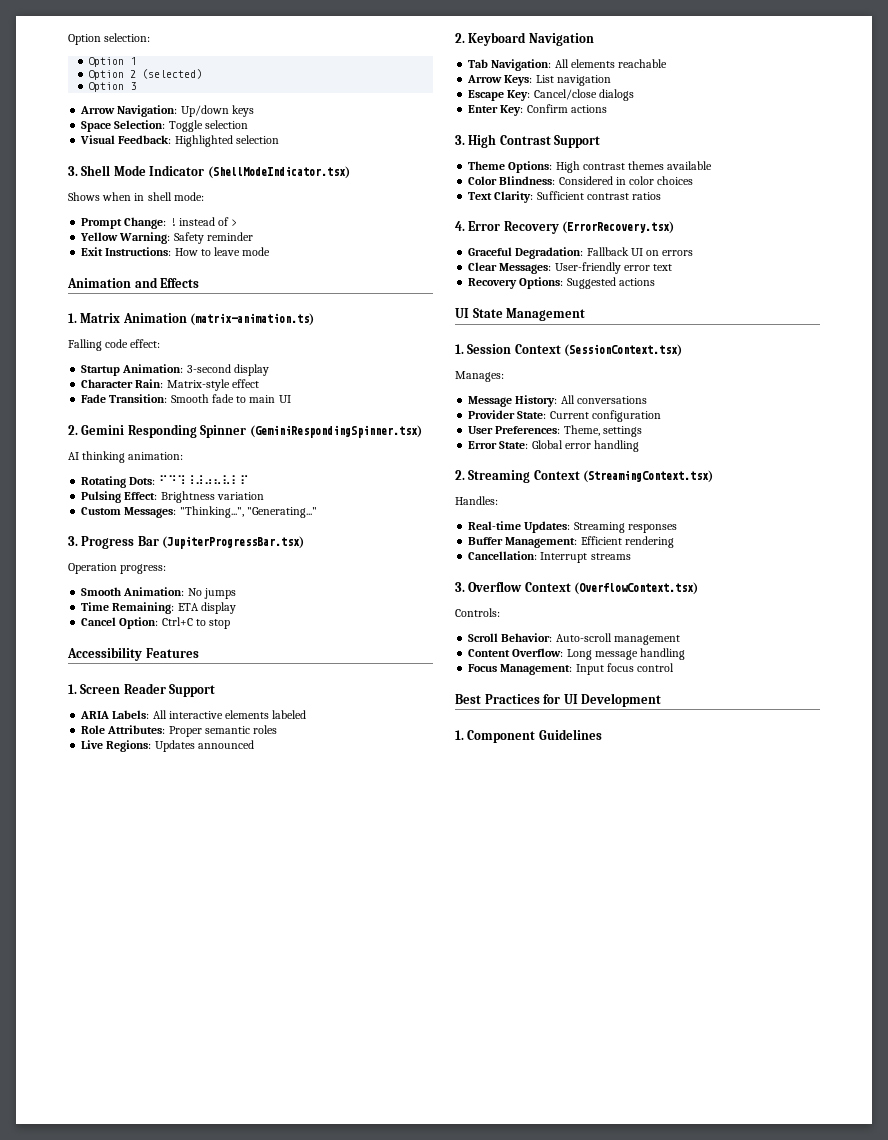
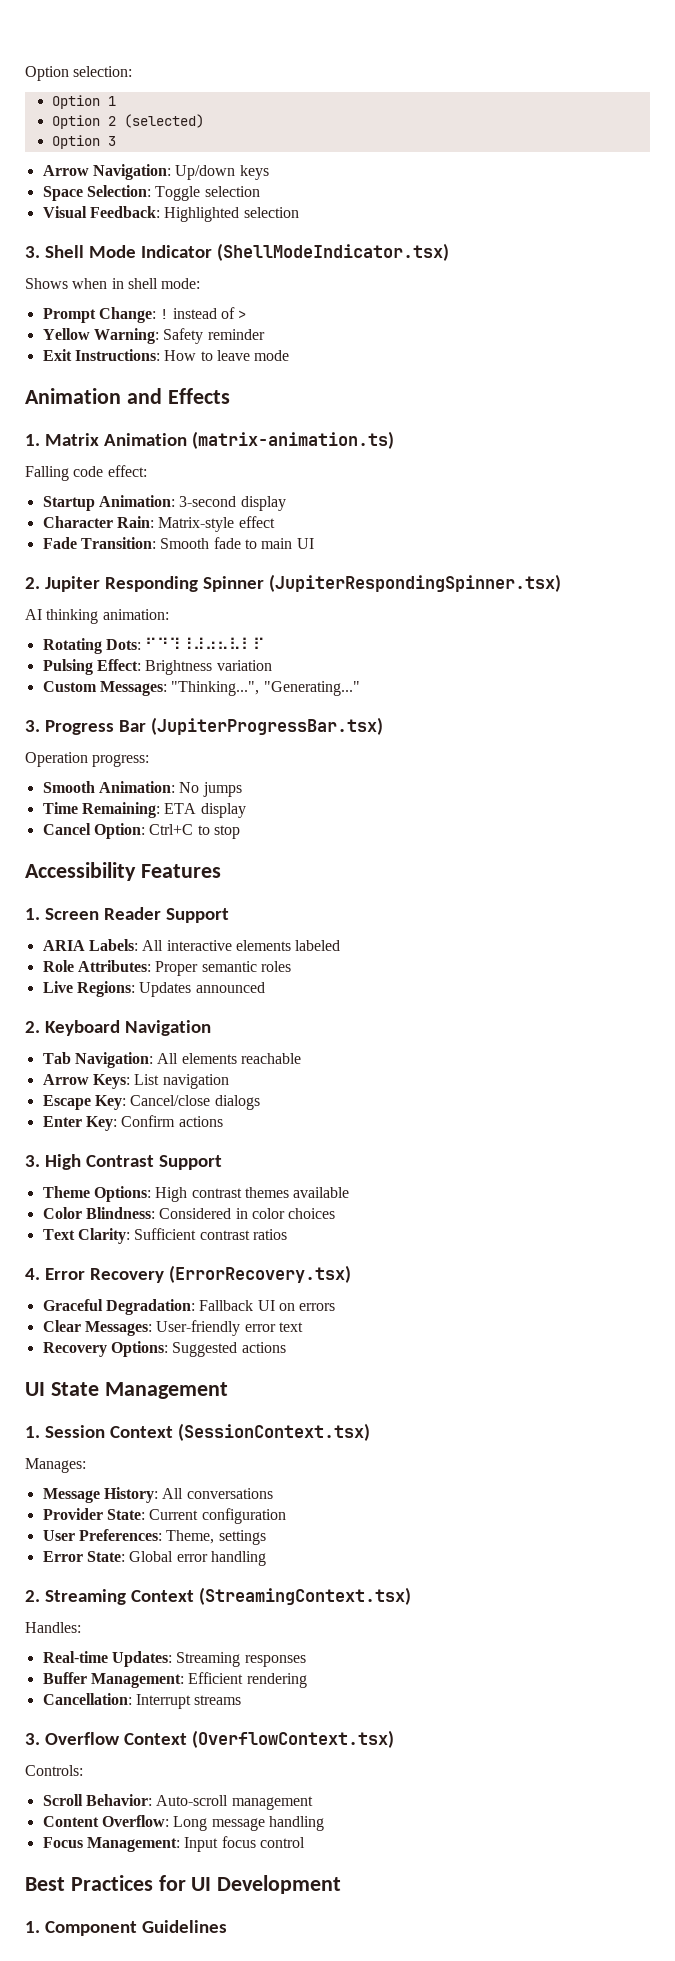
- 2. Gemini Responding Spinner (GeminiRespondingSpinner.tsx)
+ 2. Jupiter Responding Spinner (JupiterRespondingSpinner.tsx)

